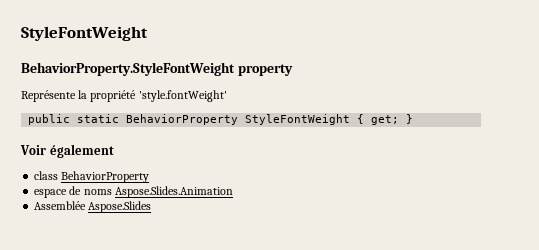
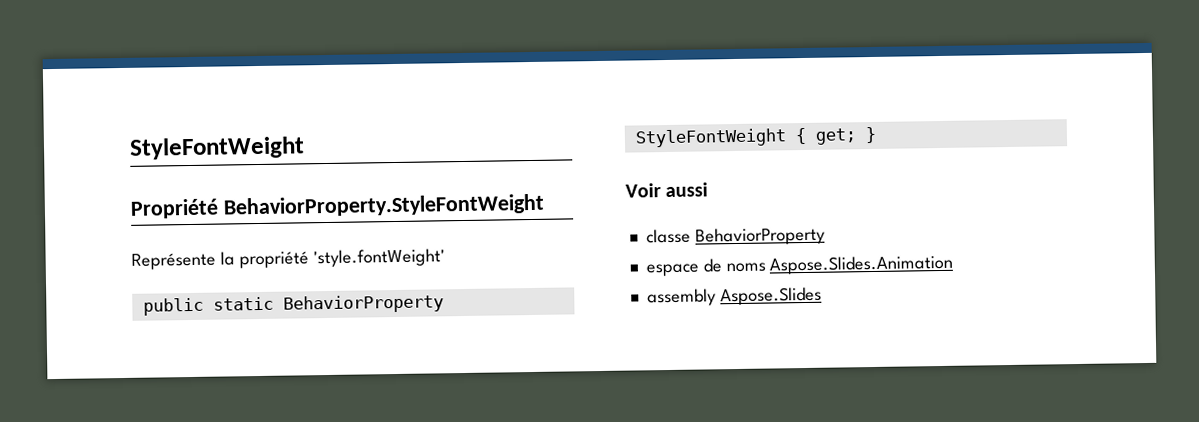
- BehaviorProperty.StyleFontWeight property
+ Propriété BehaviorProperty.StyleFontWeight
- Voir également
- class BehaviorProperty
+ Voir aussi
+ classe BehaviorProperty
- Assemblée Aspose.Slides
+ assembly Aspose.Slides

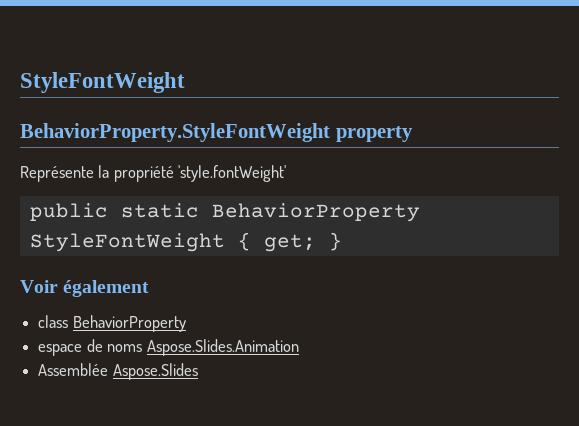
- Propriété BehaviorProperty.StyleFontWeight
+ BehaviorProperty.StyleFontWeight property
- Voir aussi
- classe BehaviorProperty
+ Voir également
+ class BehaviorProperty
- assembly Aspose.Slides
+ Assemblée Aspose.Slides

